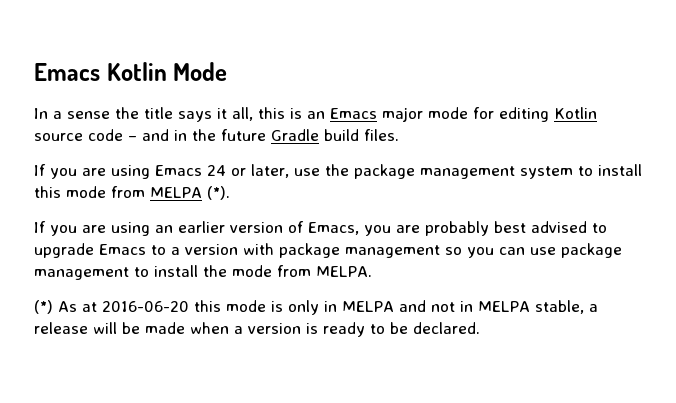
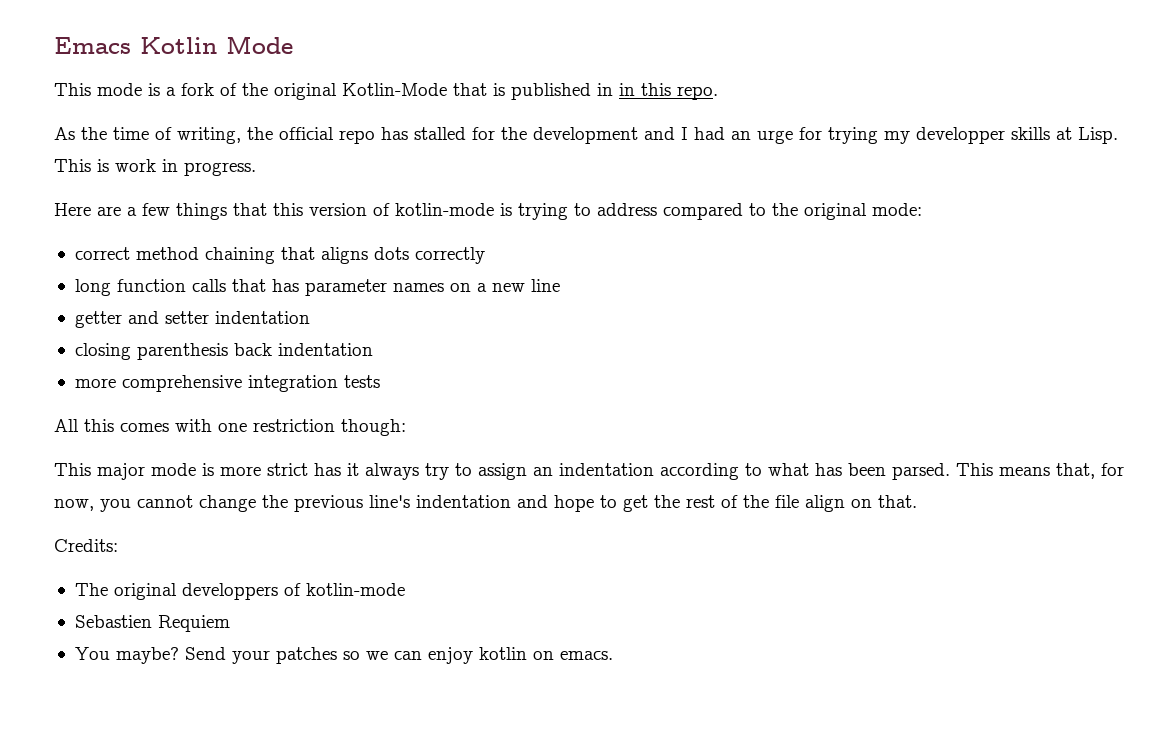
- In a sense the title says it all, this is an Emacs major mode for editing Kotlin source code – and in the future Gradle build files.
- If you are using Emacs 24 or later, use the package management system to install this mode from MELPA (*).
- If you are using an earlier version of Emacs, you are probably best advised to upgrade Emacs to a version with package management so you can use package management to install the mode from MELPA.
- (*) As at 2016-06-20 this mode is only in MELPA and not in MELPA stable, a release will be made when a version is ready to be declared.
+ This mode is a fork of the original Kotlin-Mode that is published in in this repo.
+ As the time of writing, the official repo has stalled for the development and I had an urge for trying my developper skills at Lisp. This is work in progress.
+ Here are a few things that this version of kotlin-mode is trying to address compared to the original mode:
+ correct method chaining that aligns dots correctly
+ long function calls that has parameter names on a new line
+ getter and setter indentation
+ closing parenthesis back indentation
+ more comprehensive integration tests
+ All this comes with one restriction though:
+ This major mode is more strict has it always try to assign an indentation according to what has been parsed. This means that, for now, you cannot change the previous line's indentation and hope to get the rest of the file align on that.
+ Credits:
+ The original developpers of kotlin-mode
+ Sebastien Requiem
+ You maybe? Send your patches so we can enjoy kotlin on emacs.

